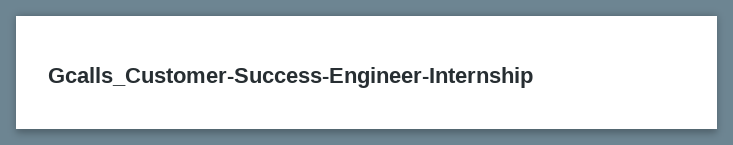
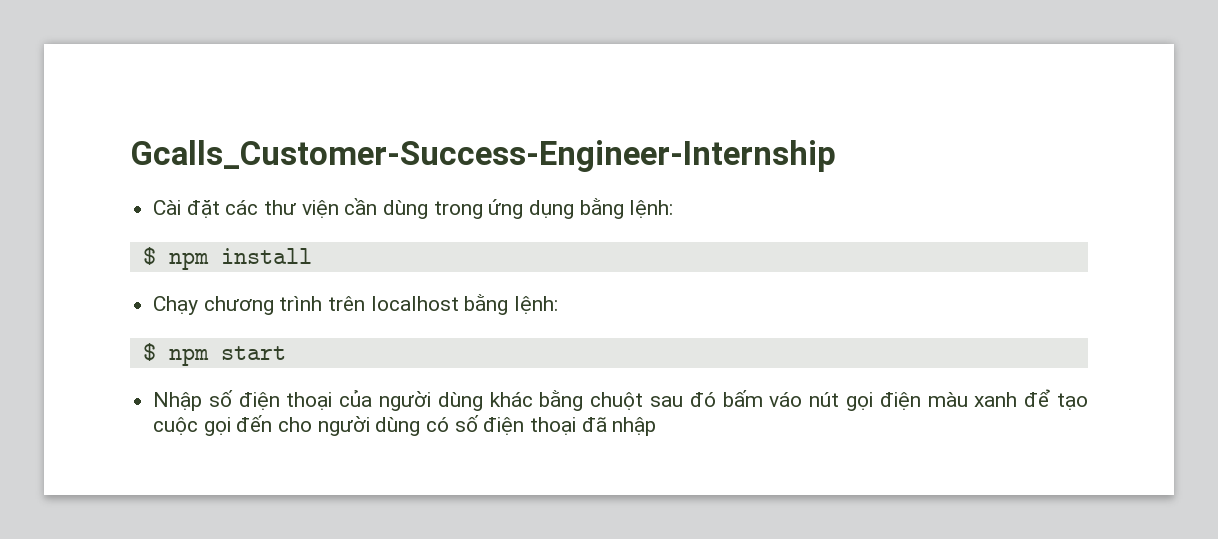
+ Cài đặt các thư viện cần dùng trong ứng dụng bằng lệnh:
+ $ npm install
+ Chạy chương trình trên localhost bằng lệnh:
+ $ npm start
+ Nhập số điện thoại của người dùng khác bằng chuột sau đó bấm váo nút gọi điện màu xanh để tạo cuộc gọi đến cho người dùng có số điện thoại đã nhập

